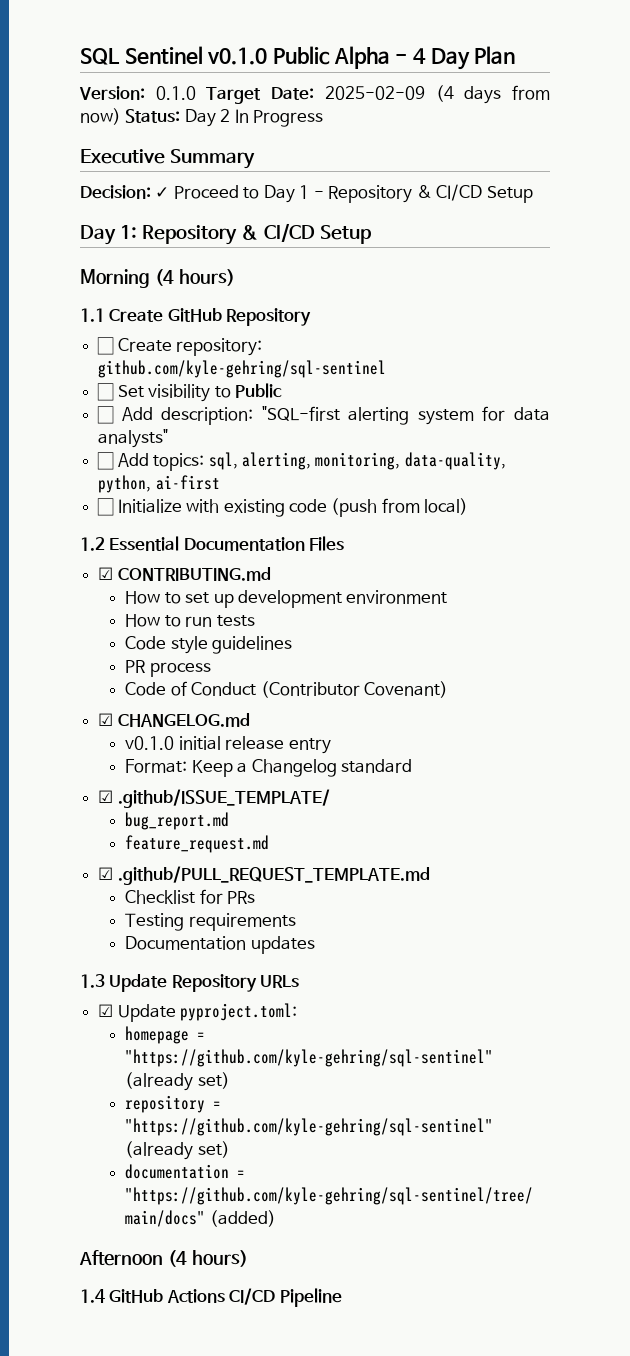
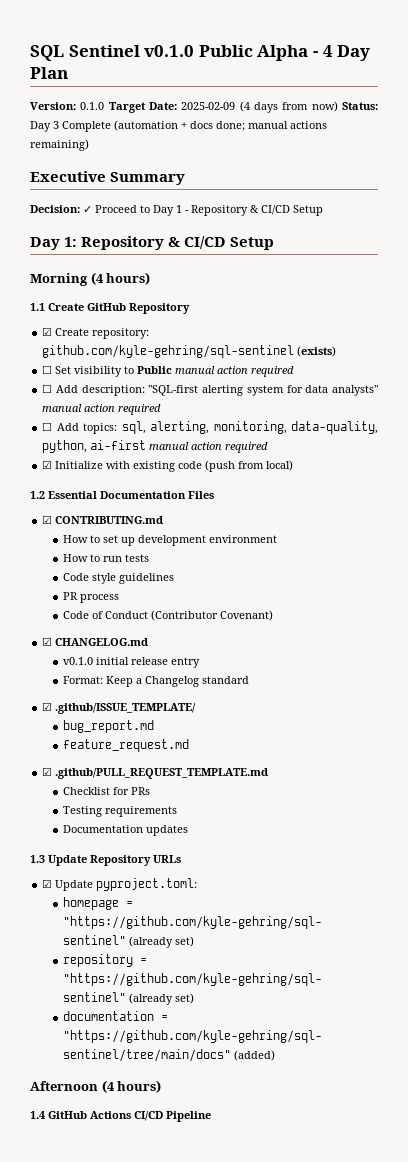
- Version: 0.1.0 Target Date: 2025-02-09 (4 days from now) Status: Day 2 In Progress
+ Version: 0.1.0 Target Date: 2025-02-09 (4 days from now) Status: Day 3 Complete (automation + docs done; manual actions remaining)
- ☐ Create repository: github.com/kyle-gehring/sql-sentinel
+ ☑ Create repository: github.com/kyle-gehring/sql-sentinel (exists)
- ☐ Set visibility to Public
+ ☐ Set visibility to Public manual action required
- ☐ Add description: "SQL-first alerting system for data analysts"
+ ☐ Add description: "SQL-first alerting system for data analysts" manual action required
- ☐ Add topics: sql, alerting, monitoring, data-quality, python, ai-first
- ☐ Initialize with existing code (push from local)
+ ☐ Add topics: sql, alerting, monitoring, data-quality, python, ai-first manual action required
+ ☑ Initialize with existing code (push from local)

